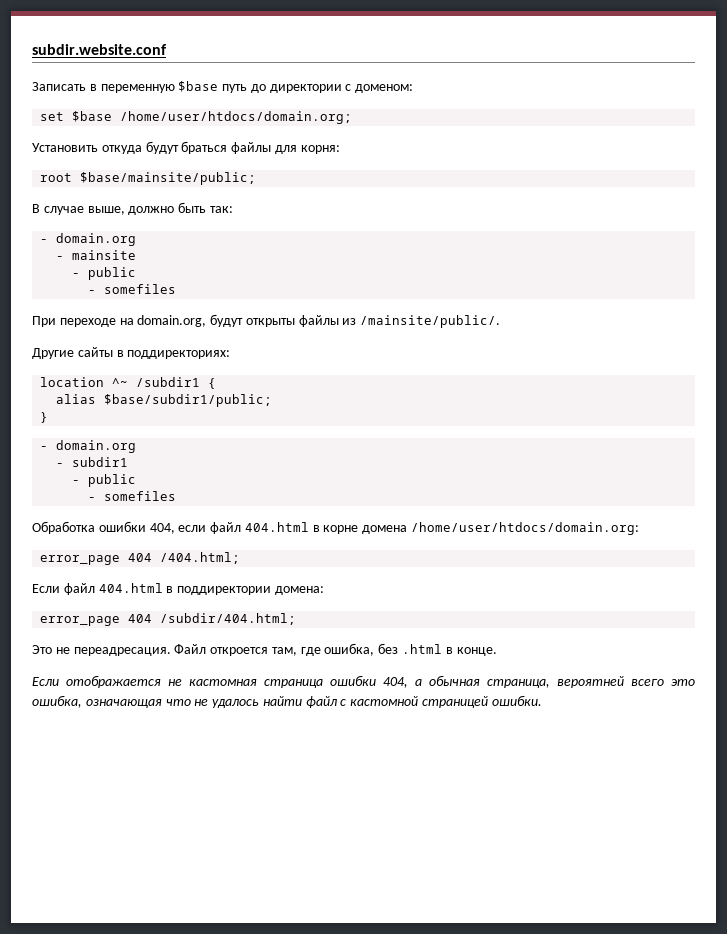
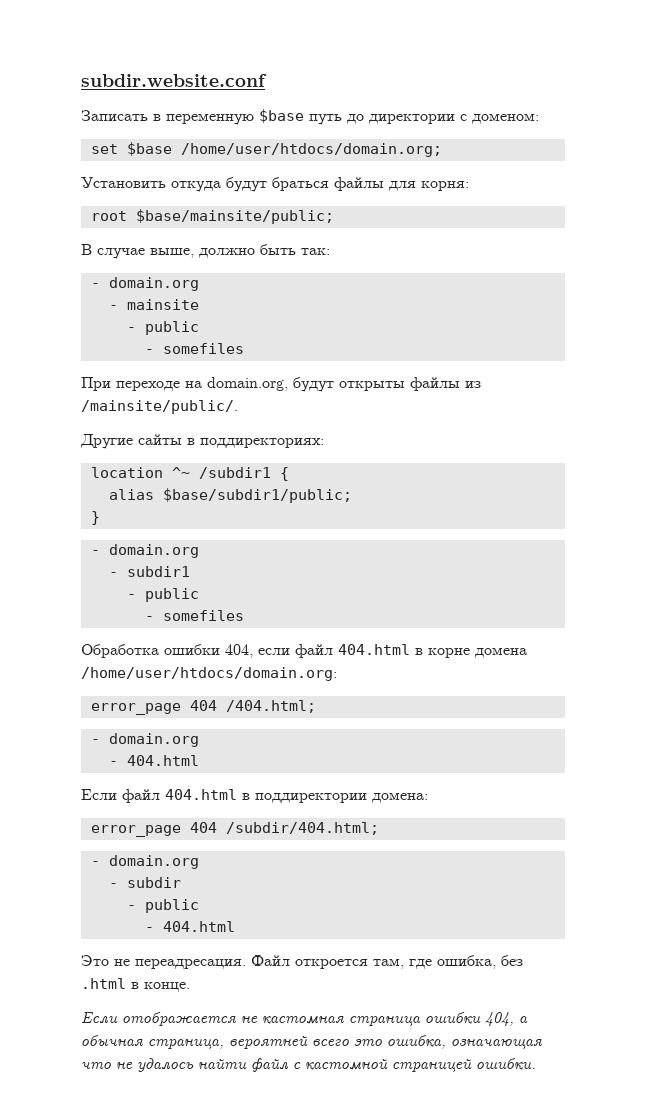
  error_page 404 /404.html;
+ - domain.org
+ - 404.html
  error_page 404 /subdir/404.html;
+ - domain.org
+ - subdir
+ - public
+ - 404.html

